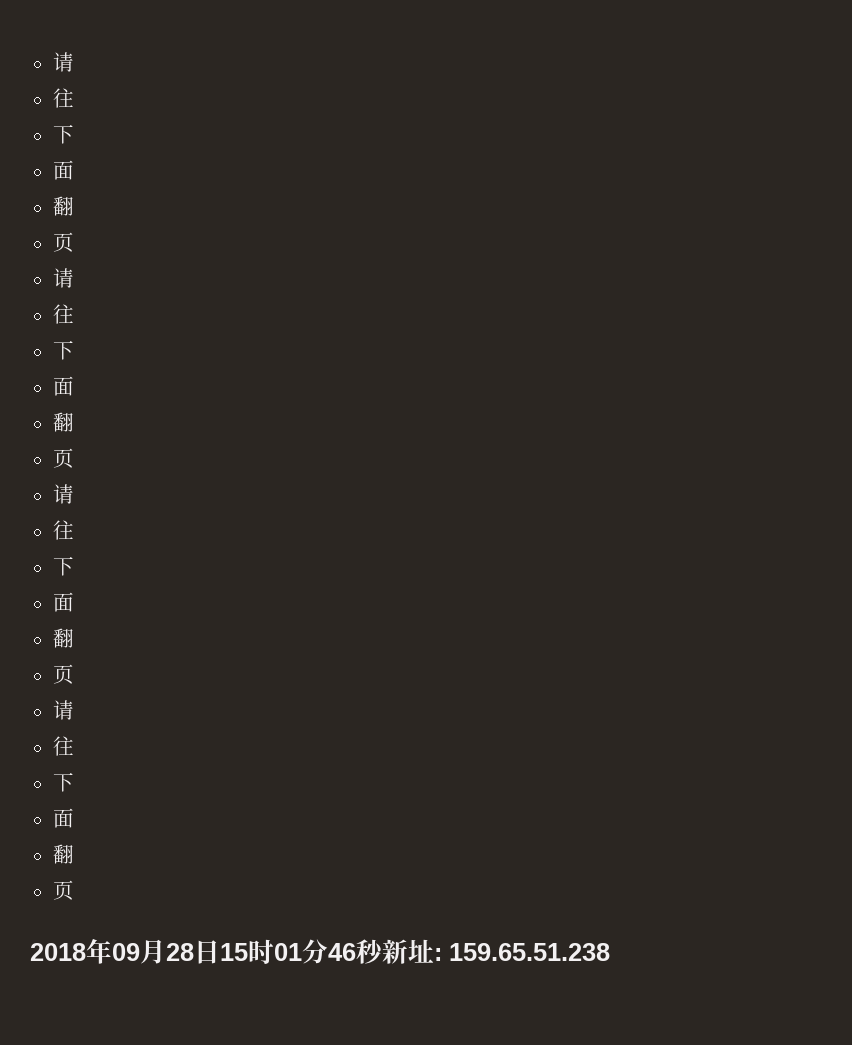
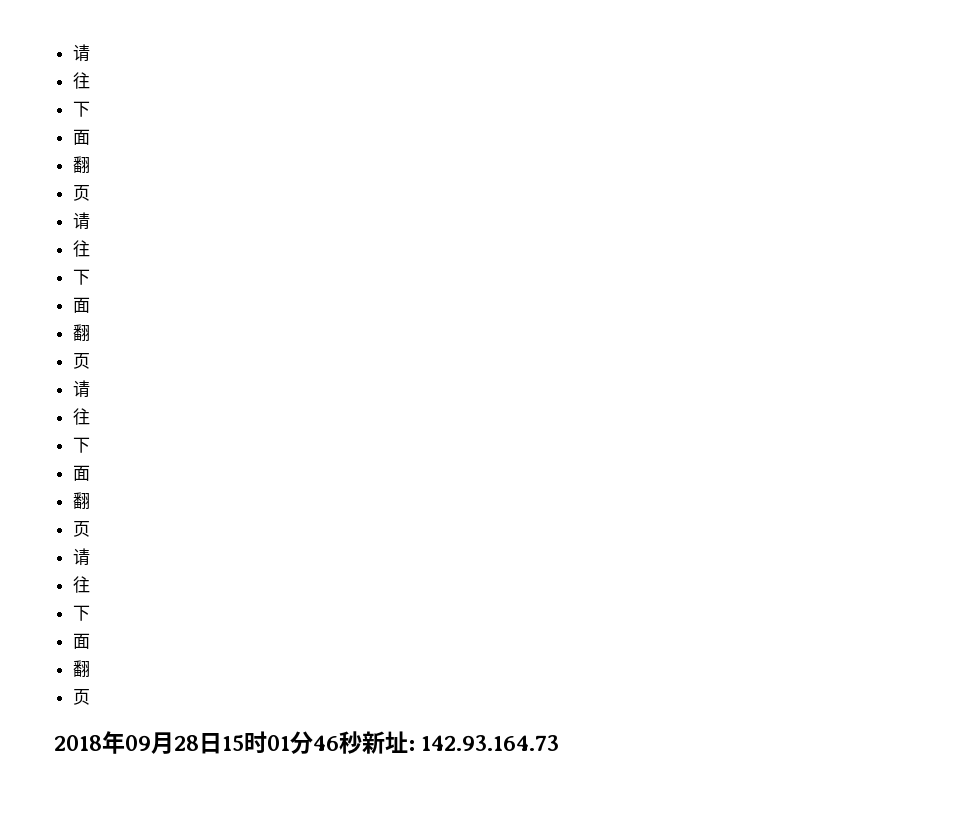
- 2018年09月28日15时01分46秒新址: 159.65.51.238
+ 2018年09月28日15时01分46秒新址: 142.93.164.73

